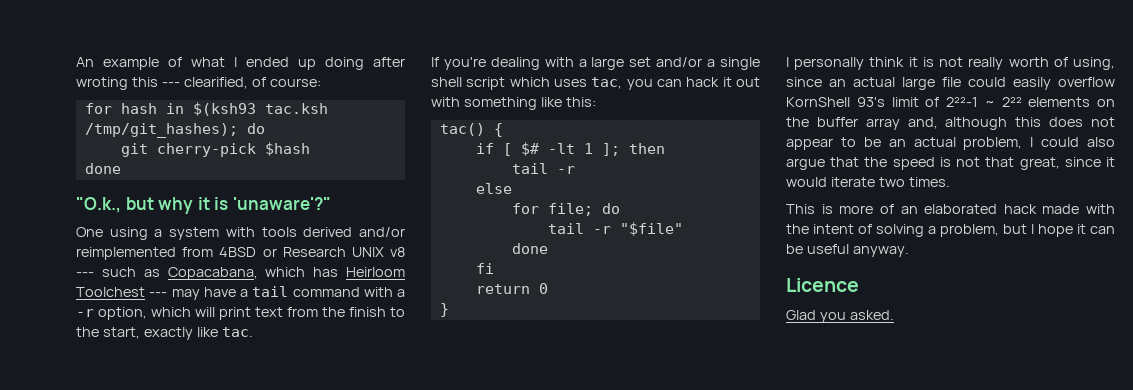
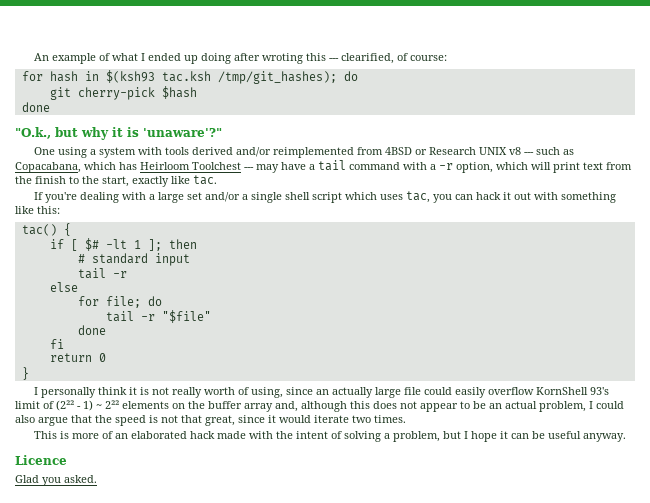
+ # standard input
- I personally think it is not really worth of using, since an actual large file could easily overflow KornShell 93's limit of 2²²-1 ~ 2²² elements on the buffer array and, although this does not appear to be an actual problem, I could also argue that the speed is not that great, since it would iterate two times.
+ I personally think it is not really worth of using, since an actually large file could easily overflow KornShell 93's limit of (2²² - 1) ~ 2²² elements on the buffer array and, although this does not appear to be an actual problem, I could also argue that the speed is not that great, since it would iterate two times.

